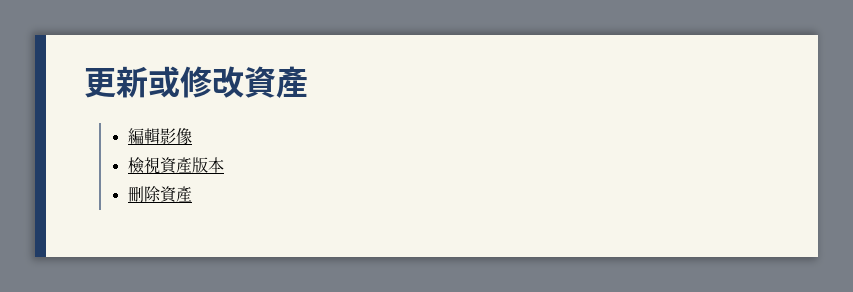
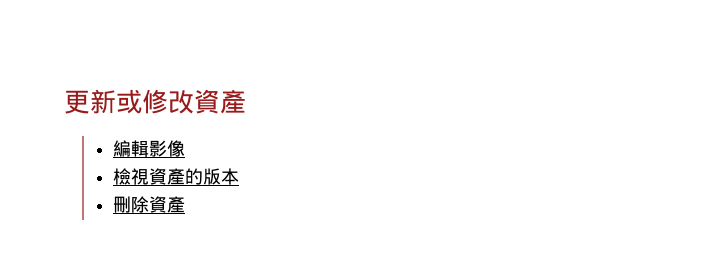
- 檢視資產版本
+ 檢視資產的版本

